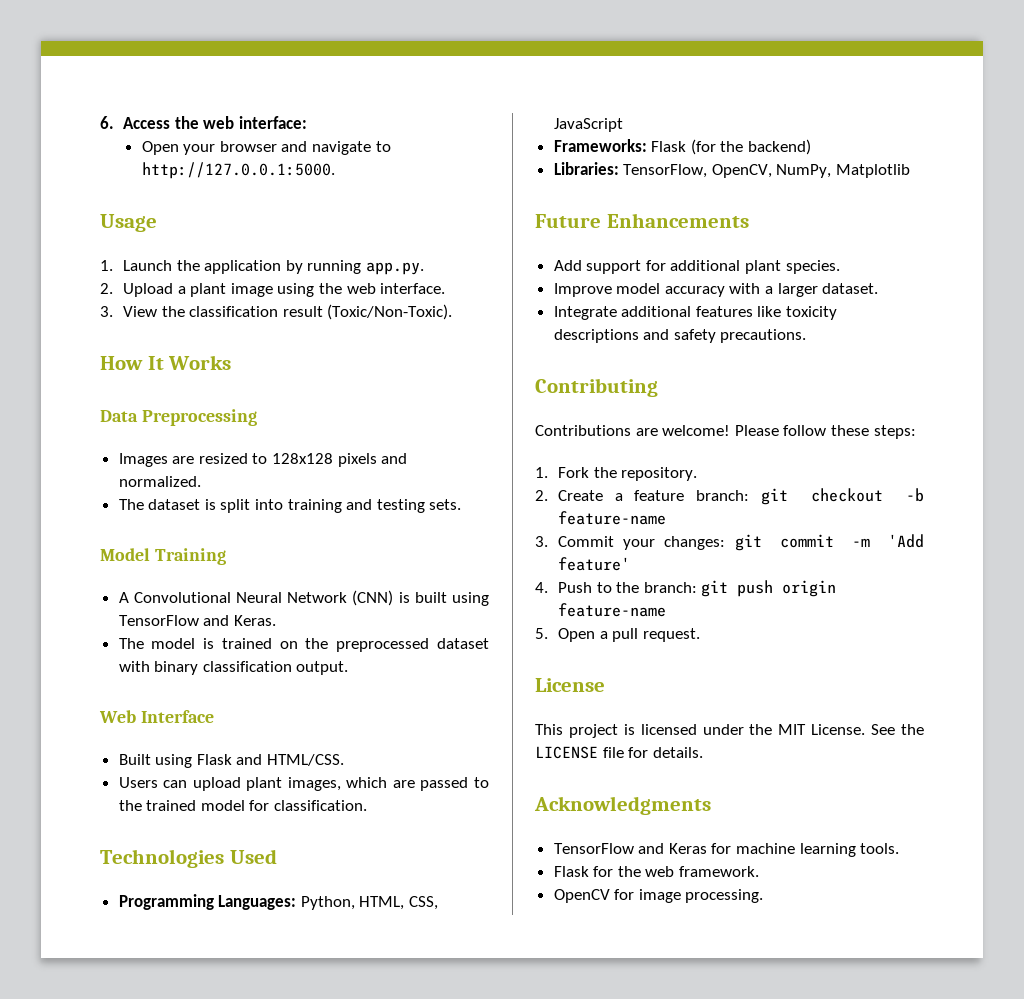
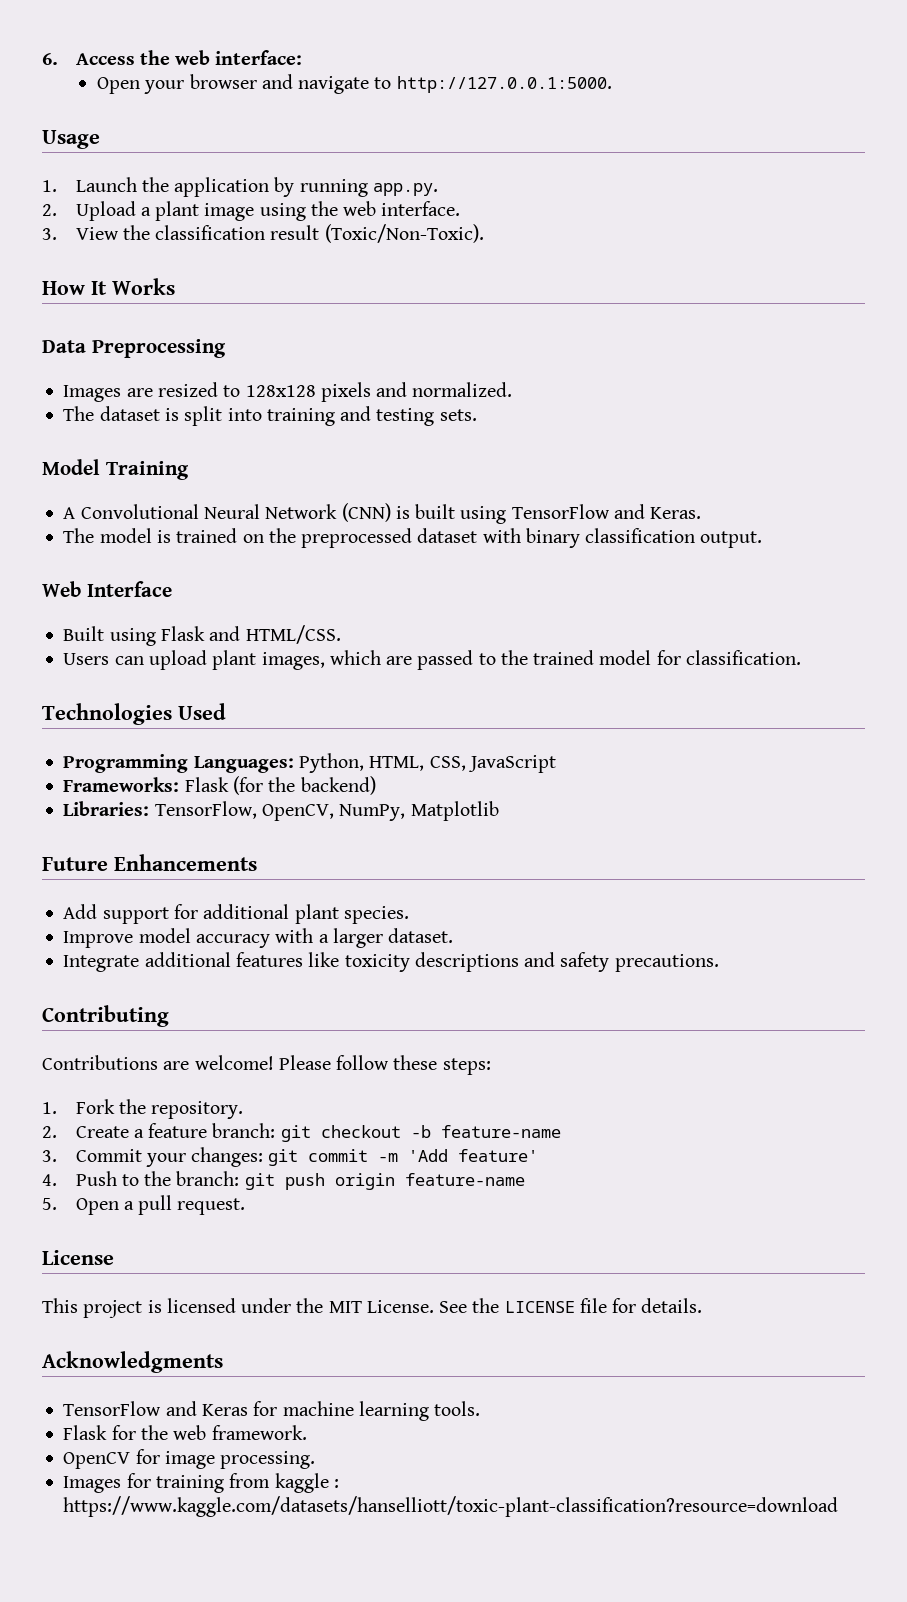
+ Images for training from kaggle : https://www.kaggle.com/datasets/hanselliott/toxic-plant-classification?resource=download

